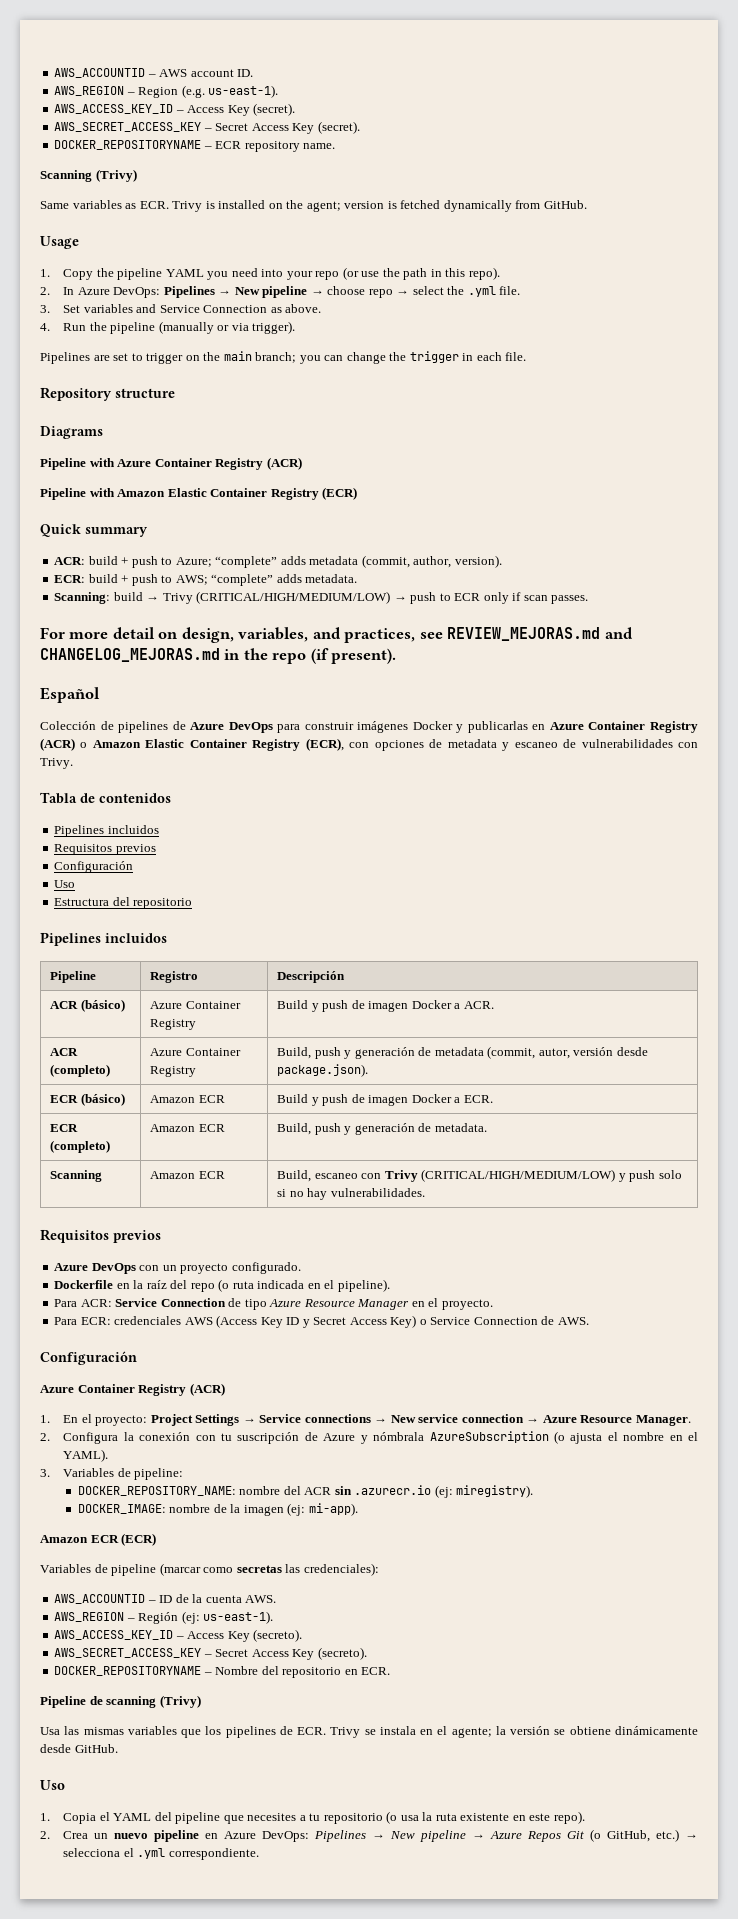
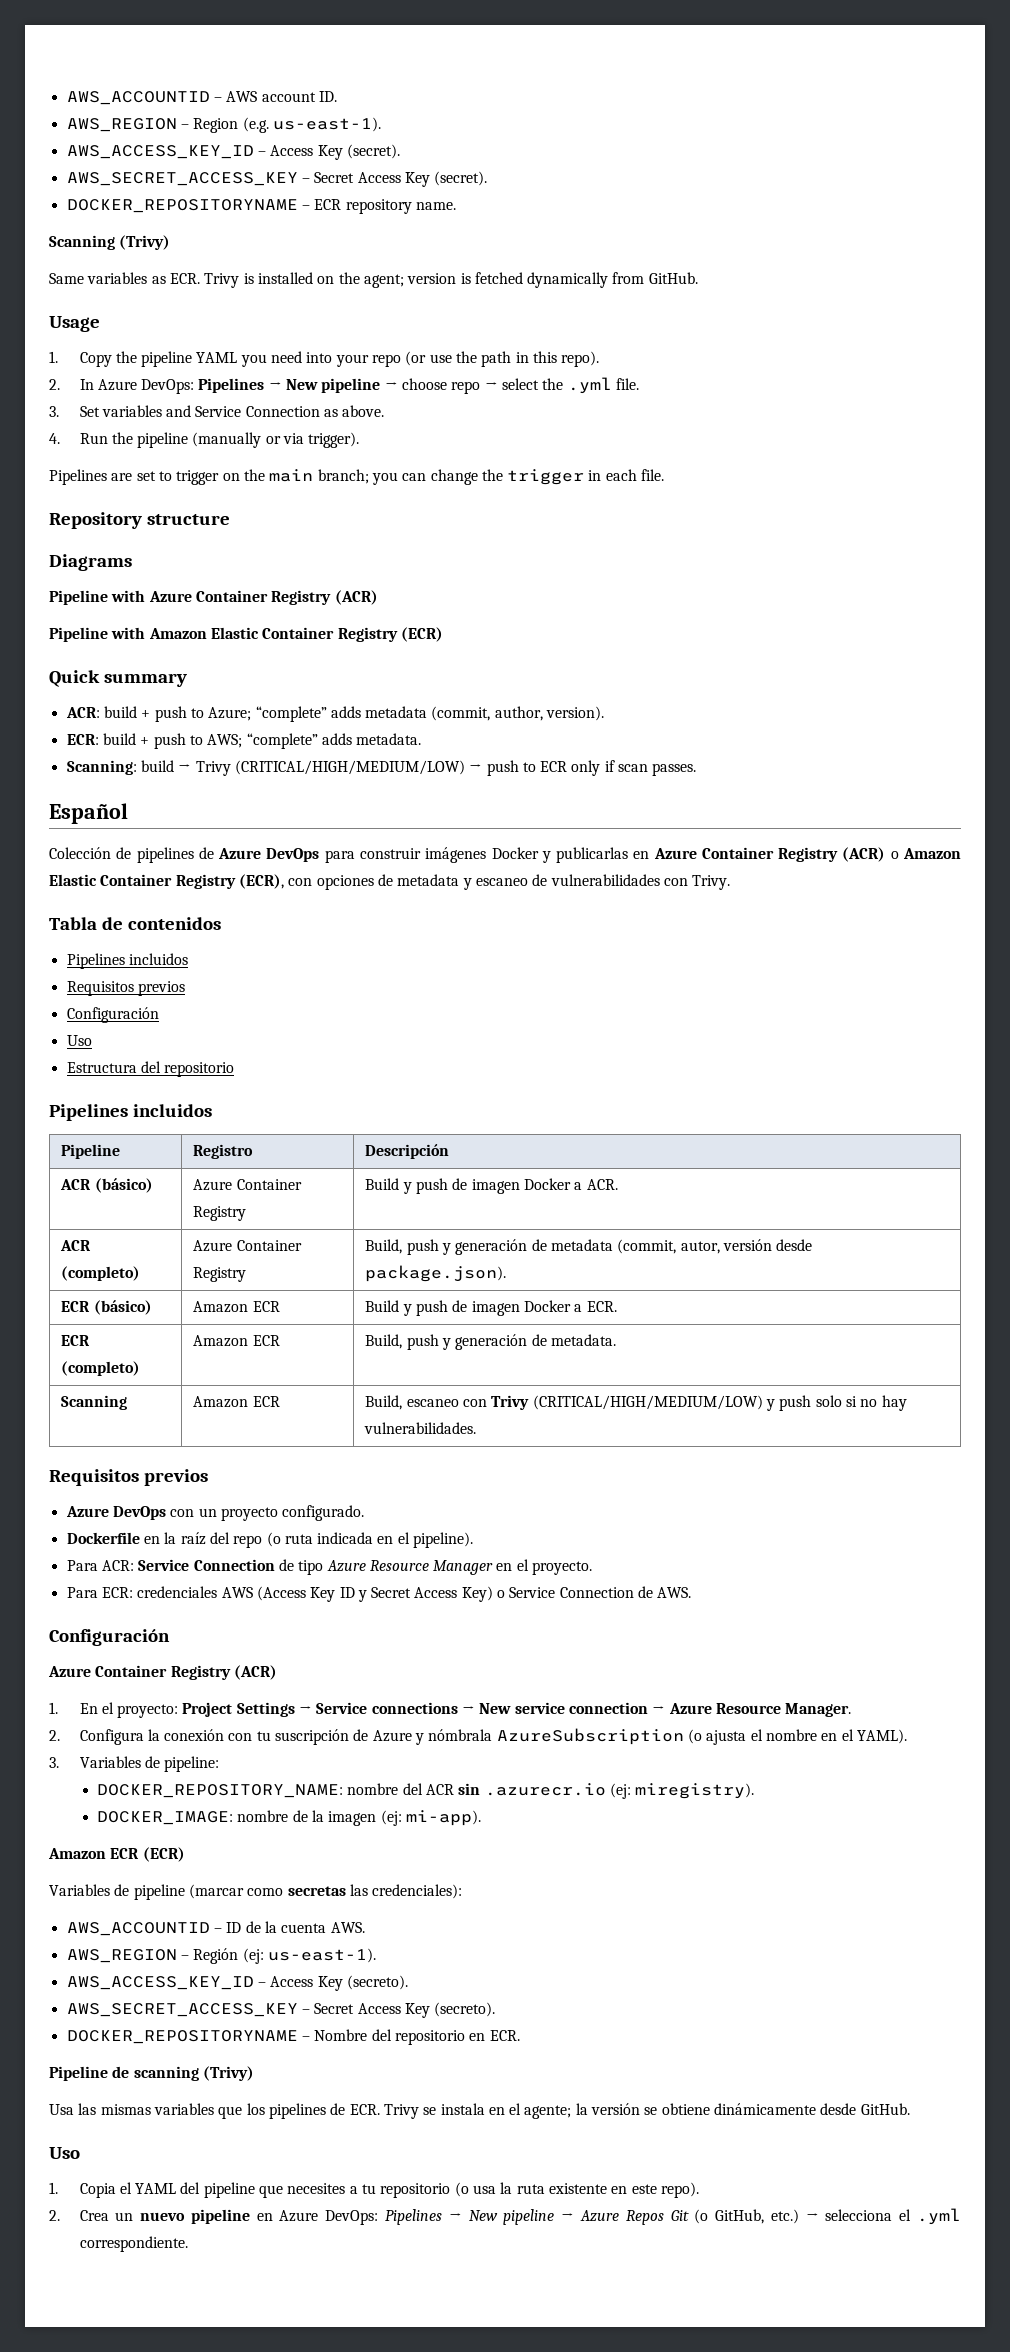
- For more detail on design, variables, and practices, see REVIEW_MEJORAS.md and CHANGELOG_MEJORAS.md in the repo (if present).

